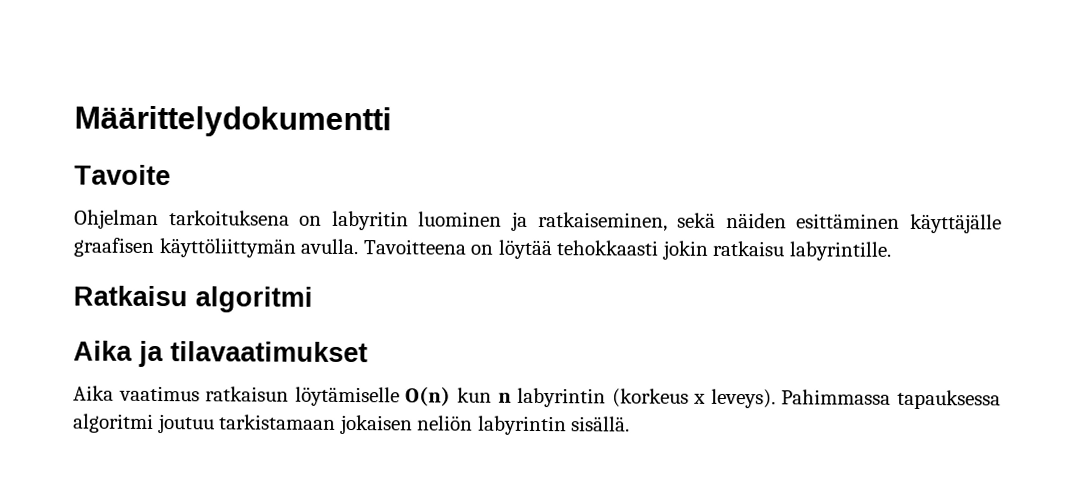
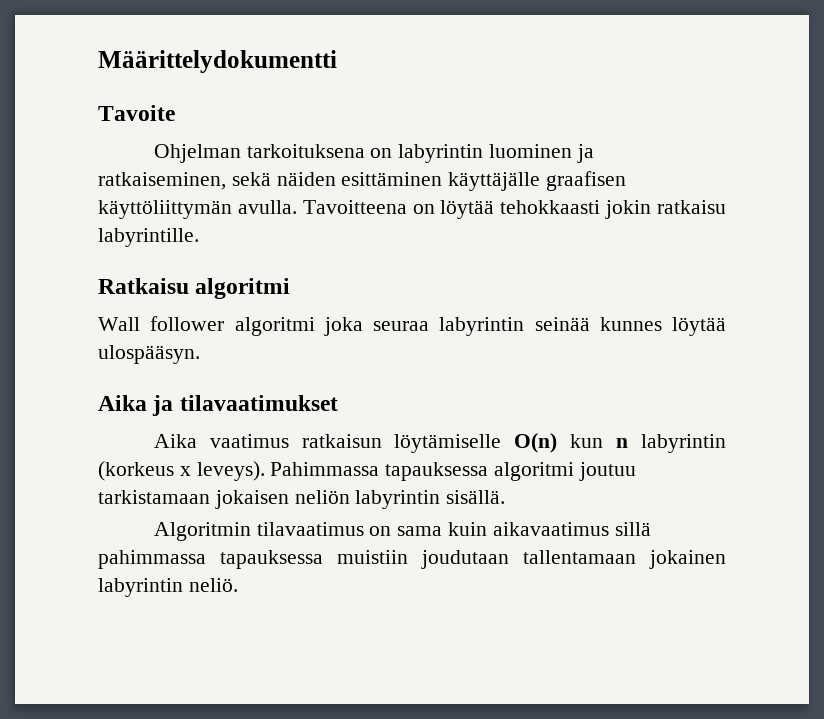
- Ohjelman tarkoituksena on labyritin luominen ja ratkaiseminen, sekä näiden esittäminen käyttäjälle graafisen käyttöliittymän avulla.
+ Ohjelman tarkoituksena on labyrintin luominen ja ratkaiseminen, sekä näiden esittäminen käyttäjälle graafisen käyttöliittymän avulla.
+ Wall follower algoritmi joka seuraa labyrintin seinää kunnes löytää ulospääsyn.
+ Algoritmin tilavaatimus on sama kuin aikavaatimus sillä pahimmassa tapauksessa muistiin joudutaan tallentamaan jokainen labyrintin neliö.

